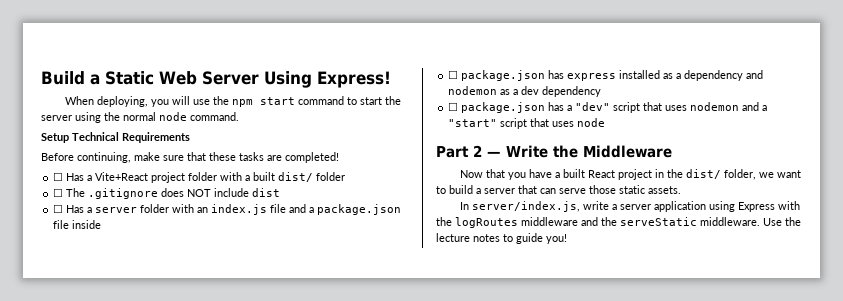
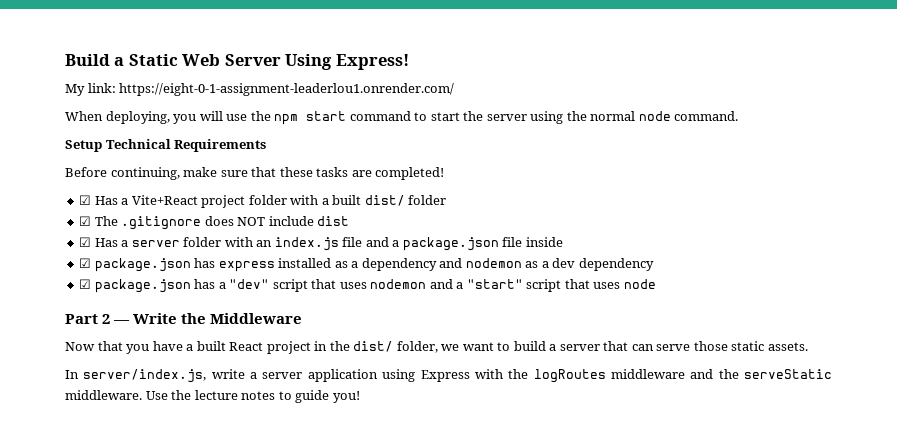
+ My link: https://eight-0-1-assignment-leaderlou1.onrender.com/
- ☐ Has a Vite+React project folder with a built dist/ folder
+ ☑ Has a Vite+React project folder with a built dist/ folder
- ☐ The .gitignore does NOT include dist
+ ☑ The .gitignore does NOT include dist
- ☐ Has a server folder with an index.js file and a package.json file inside
+ ☑ Has a server folder with an index.js file and a package.json file inside
- ☐ package.json has express installed as a dependency and nodemon as a dev dependency
+ ☑ package.json has express installed as a dependency and nodemon as a dev dependency
- ☐ package.json has a "dev" script that uses nodemon and a "start" script that uses node
+ ☑ package.json has a "dev" script that uses nodemon and a "start" script that uses node

